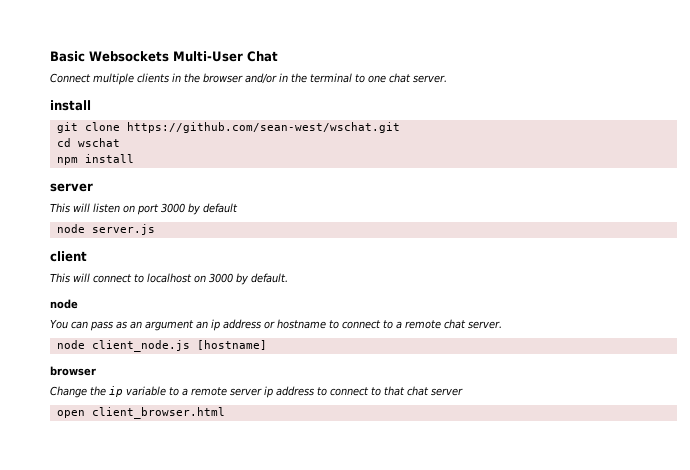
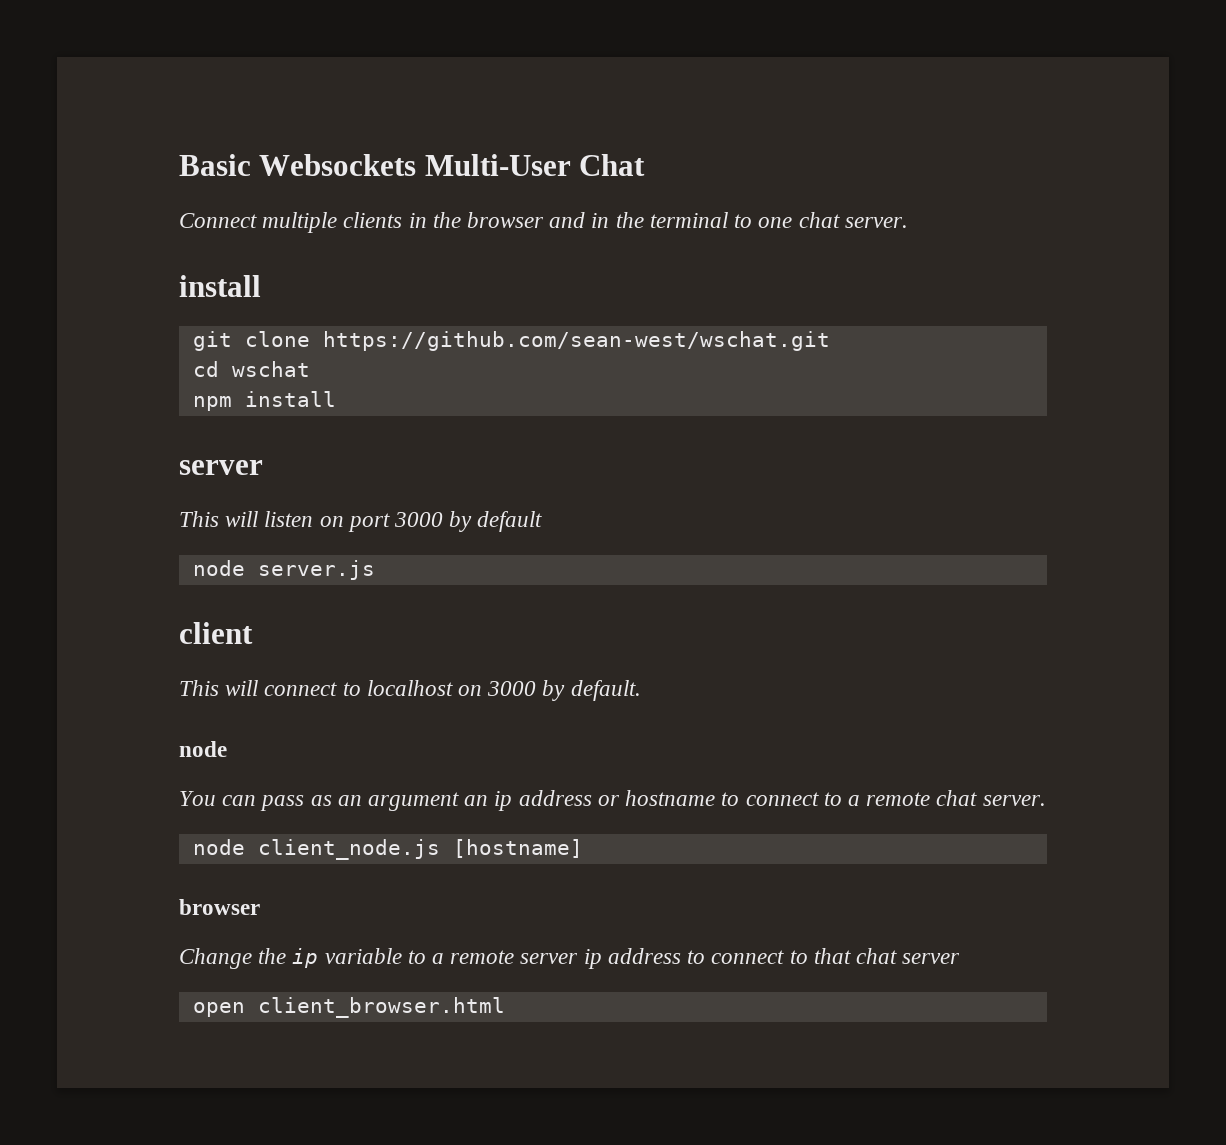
- Connect multiple clients in the browser and/or in the terminal to one chat server.
+ Connect multiple clients in the browser and in the terminal to one chat server.

